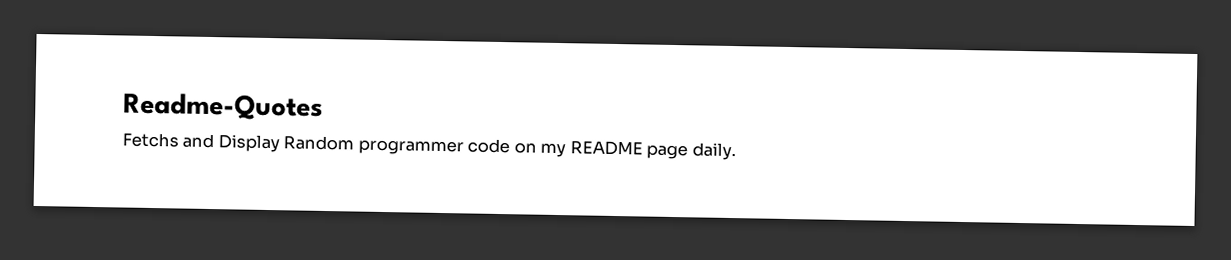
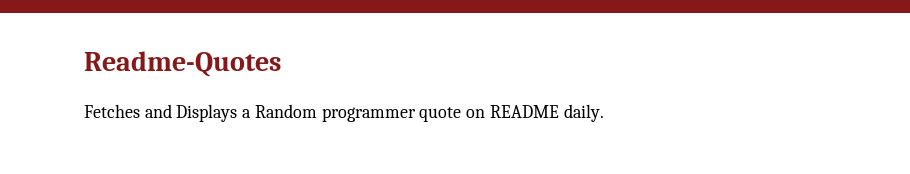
- Fetchs and Display Random programmer code on my README page daily.
+ Fetches and Displays a Random programmer quote on README daily.

